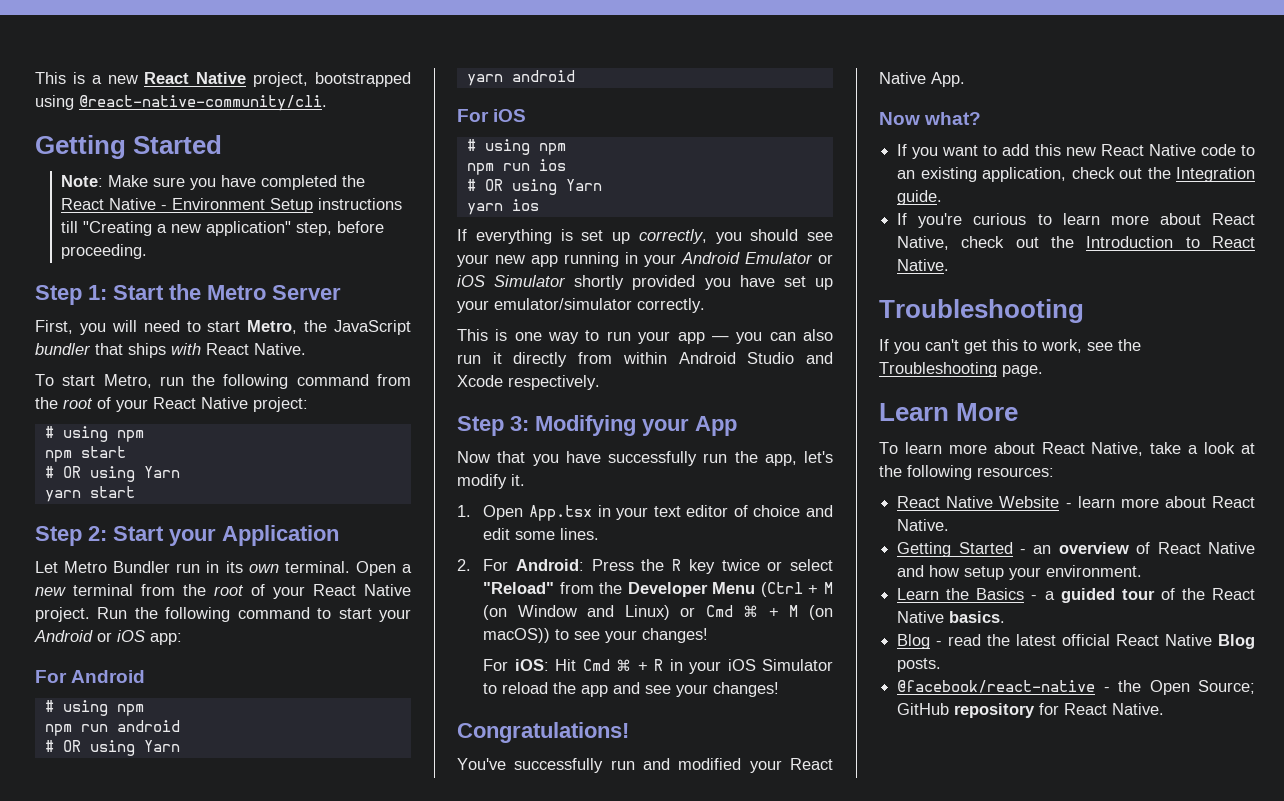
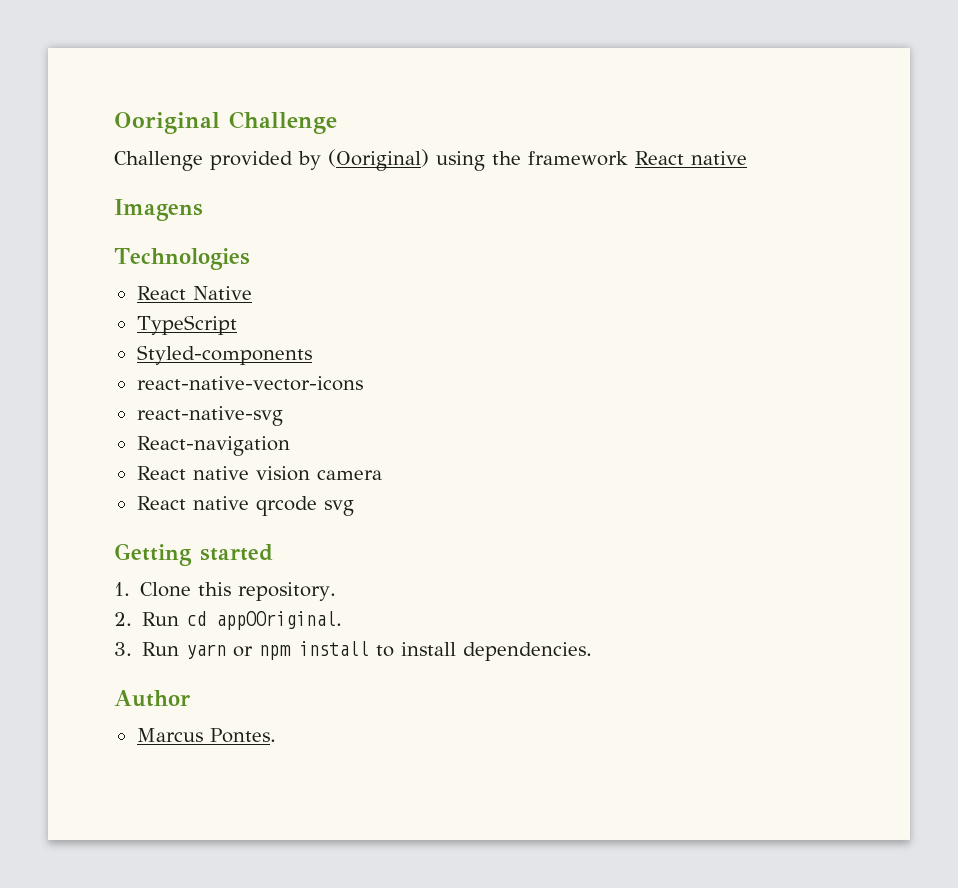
- This is a new React Native project, bootstrapped using @react-native-community/cli.
- Getting Started
- Note: Make sure you have completed the React Native - Environment Setup instructions till "Creating a new application" step, before proceeding.
- Step 1: Start the Metro Server
- First, you will need to start Metro, the JavaScript bundler that ships with React Native.
- To start Metro, run the following command from the root of your React Native project:
- # using npm
- npm start
- # OR using Yarn
- yarn start
- Step 2: Start your Application
- Let Metro Bundler run in its own terminal. Open a new terminal from the root of your React Native project. Run the following command to start your Android or iOS app:
- For Android
- # using npm
- npm run android
- # OR using Yarn
- yarn android
- For iOS
- # using npm
- npm run ios
- # OR using Yarn
- yarn ios
- If everything is set up correctly, you should see your new app running in your Android Emulator or iOS Simulator shortly provided you have set up your emulator/simulator correctly.
- This is one way to run your app — you can also run it directly from within Android Studio and Xcode respectively.
- Step 3: Modifying your App
- Now that you have successfully run the app, let's modify it.
- 1. Open App.tsx in your text editor of choice and edit some lines.
- 2. For Android: Press the R key twice or select "Reload" from the Developer Menu (Ctrl + M (on Window and Linux) or Cmd ⌘ + M (on macOS)) to see your changes!
- For iOS: Hit Cmd ⌘ + R in your iOS Simulator to reload the app and see your changes!
- Congratulations!
- You've successfully run and modified your React Native App.
- Now what?
- If you want to add this new React Native code to an existing application, check out the Integration guide.
- If you're curious to learn more about React Native, check out the Introduction to React Native.
- Troubleshooting
- If you can't get this to work, see the Troubleshooting page.
- Learn More
- To learn more about React Native, take a look at the following resources:
- React Native Website - learn more about React Native.
- Getting Started - an overview of React Native and how setup your environment.
- Learn the Basics - a guided tour of the React Native basics.
- Blog - read the latest official React Native Blog posts.
- @facebook/react-native - the Open Source; GitHub repository for React Native.
+ Ooriginal Challenge
+ Challenge provided by (Ooriginal) using the framework React native
+ Imagens
+ Technologies
+ React Native
+ TypeScript
+ Styled-components
+ react-native-vector-icons
+ react-native-svg
+ React-navigation
+ React native vision camera
+ React native qrcode svg
+ Getting started
+ 1. Clone this repository.
+ 2. Run cd appOOriginal.
+ 3. Run yarn or npm install to install dependencies.
+ Author
+ Marcus Pontes.

